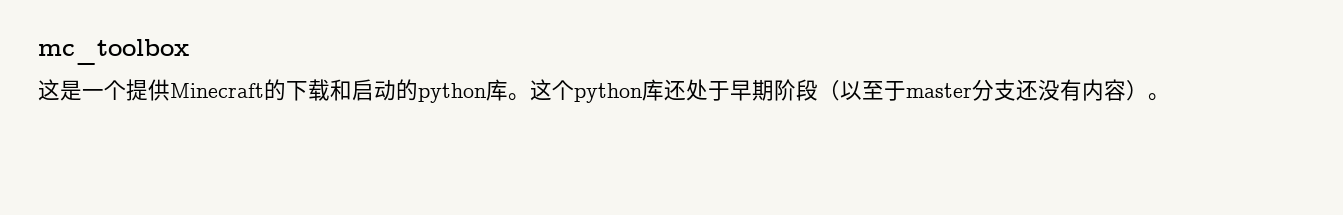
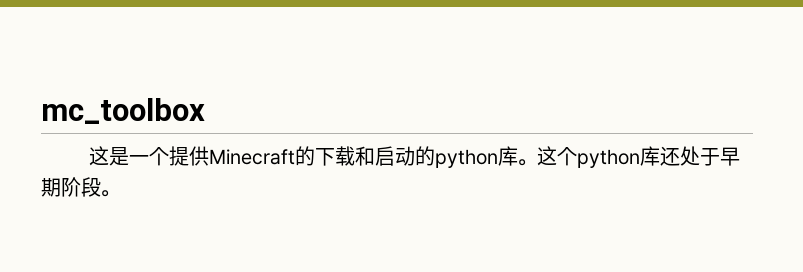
- 这个python库还处于早期阶段（以至于master分支还没有内容）。
+ 这个python库还处于早期阶段。

